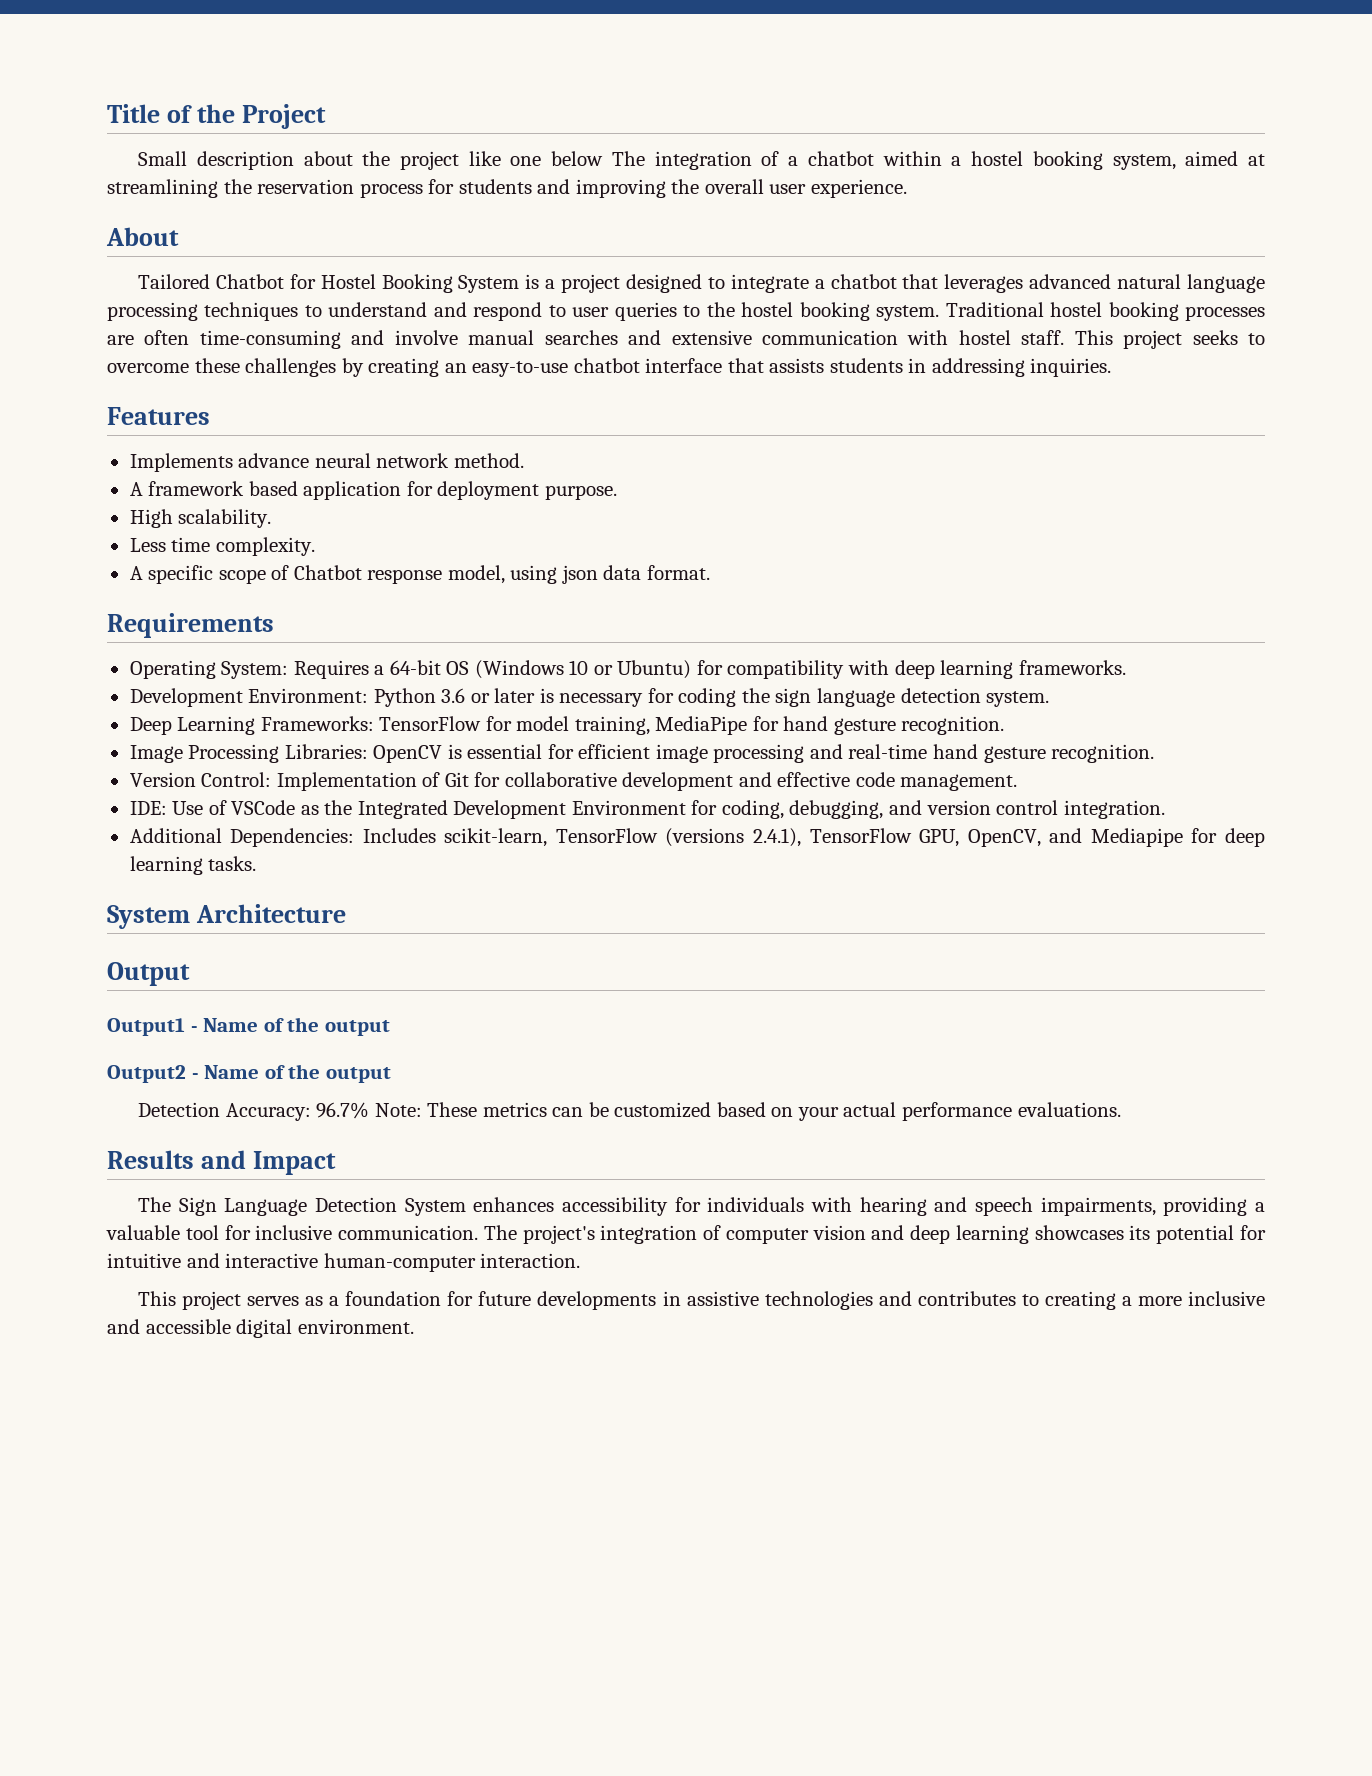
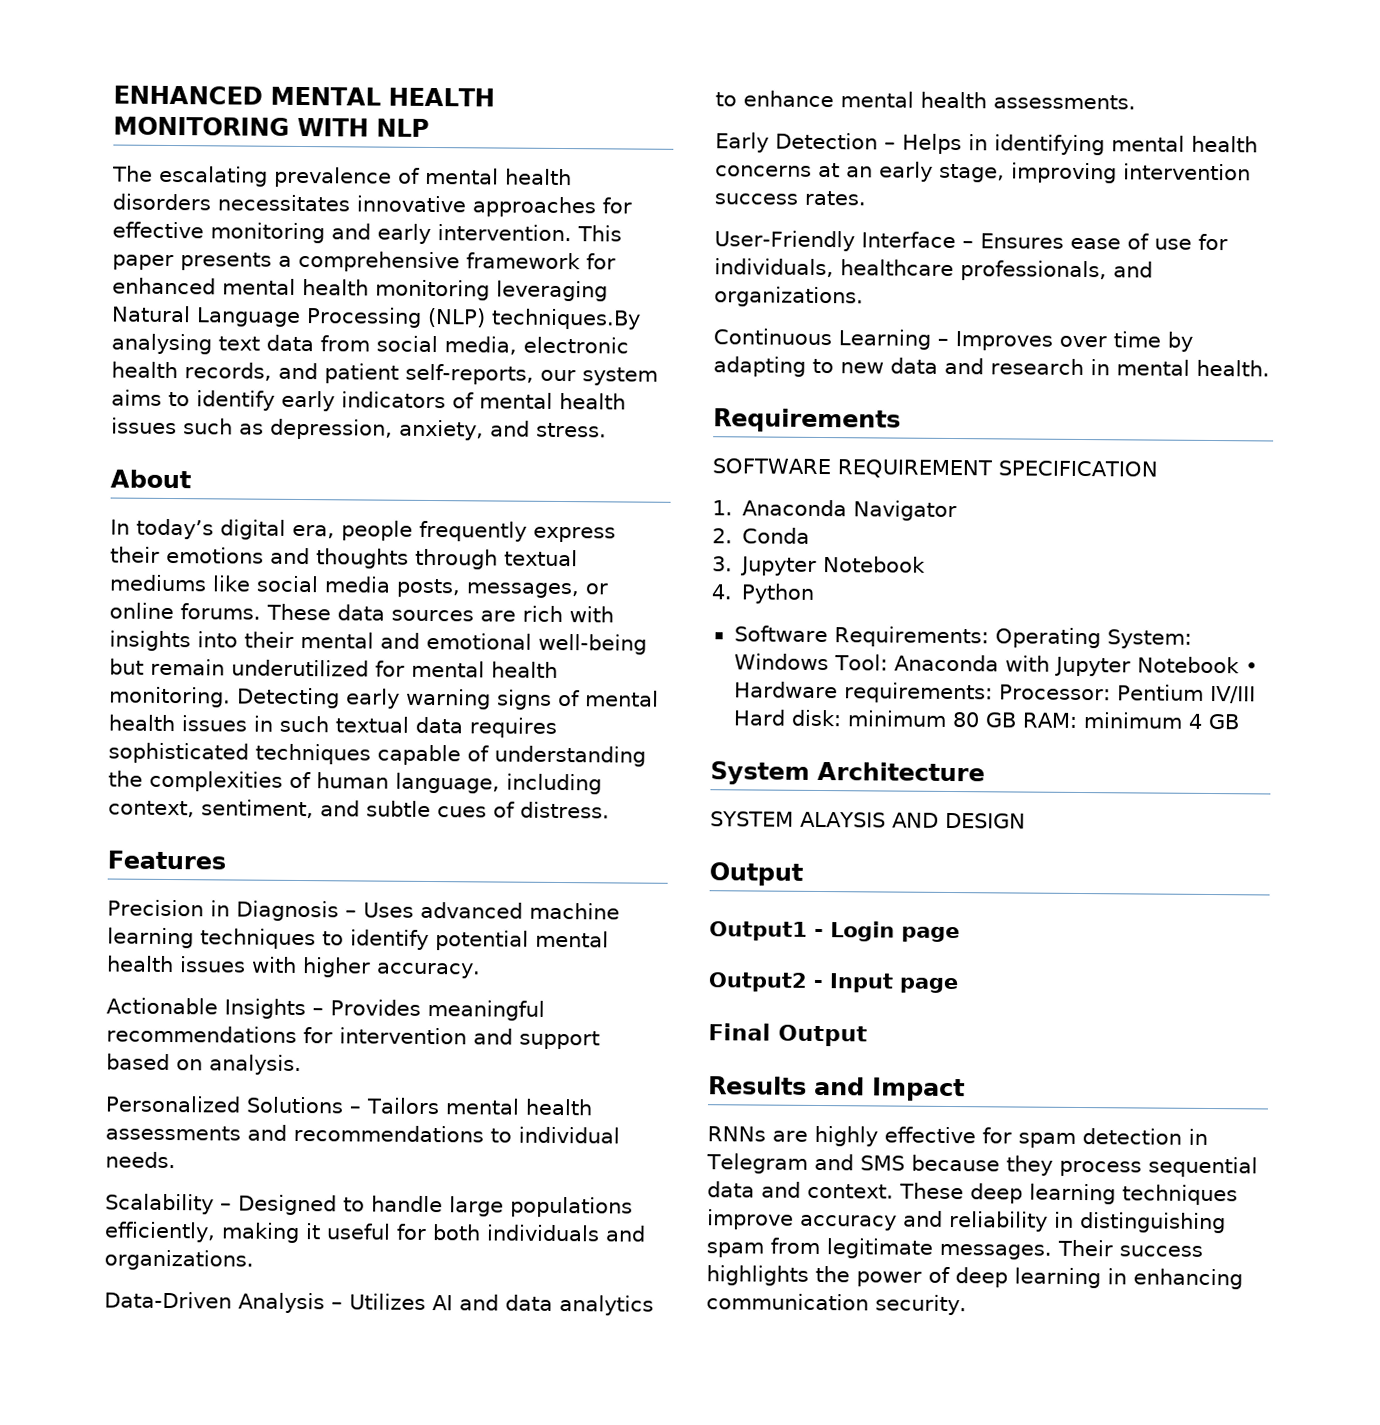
- Title of the Project
- Small description about the project like one below The integration of a chatbot within a hostel booking system, aimed at streamlining the reservation process for students and improving the overall user experience.
+ ENHANCED MENTAL HEALTH MONITORING WITH NLP
+ The escalating prevalence of mental health disorders necessitates innovative approaches for effective monitoring and early intervention. This paper presents a comprehensive framework for enhanced mental health monitoring leveraging Natural Language Processing (NLP) techniques.By analysing text data from social media, electronic health records, and patient self-reports, our system aims to identify early indicators of mental health issues such as depression, anxiety, and stress.
  About
- Tailored Chatbot for Hostel Booking System is a project designed to integrate a chatbot that leverages advanced natural language processing techniques to understand and respond to user queries to the hostel booking system. Traditional hostel booking processes are often time-consuming and involve manual searches and extensive communication with hostel staff. This project seeks to overcome these challenges by creating an easy-to-use chatbot interface that assists students in addressing inquiries.
+ In today’s digital era, people frequently express their emotions and thoughts through textual mediums like social media posts, messages, or online forums. These data sources are rich with insights into their mental and emotional well-being but remain underutilized for mental health monitoring. Detecting early warning signs of mental health issues in such textual data requires sophisticated techniques capable of understanding the complexities of human language, including context, sentiment, and subtle cues of distress.
  Features
- Implements advance neural network method.
- A framework based application for deployment purpose.
- High scalability.
- Less time complexity.
- A specific scope of Chatbot response model, using json data format.
+ Precision in Diagnosis – Uses advanced machine learning techniques to identify potential mental health issues with higher accuracy.
+ Actionable Insights – Provides meaningful recommendations for intervention and support based on analysis.
+ Personalized Solutions – Tailors mental health assessments and recommendations to individual needs.
+ Scalability – Designed to handle large populations efficiently, making it useful for both individuals and organizations.
+ Data-Driven Analysis – Utilizes AI and data analytics to enhance mental health assessments.
+ Early Detection – Helps in identifying mental health concerns at an early stage, improving intervention success rates.
+ User-Friendly Interface – Ensures ease of use for individuals, healthcare professionals, and organizations.
+ Continuous Learning – Improves over time by adapting to new data and research in mental health.
  Requirements
- Operating System: Requires a 64-bit OS (Windows 10 or Ubuntu) for compatibility with deep learning frameworks.
- Development Environment: Python 3.6 or later is necessary for coding the sign language detection system.
- Deep Learning Frameworks: TensorFlow for model training, MediaPipe for hand gesture recognition.
- Image Processing Libraries: OpenCV is essential for efficient image processing and real-time hand gesture recognition.
- Version Control: Implementation of Git for collaborative development and effective code management.
- IDE: Use of VSCode as the Integrated Development Environment for coding, debugging, and version control integration.
- Additional Dependencies: Includes scikit-learn, TensorFlow (versions 2.4.1), TensorFlow GPU, OpenCV, and Mediapipe for deep learning tasks.
+ SOFTWARE REQUIREMENT SPECIFICATION
+ 1. Anaconda Navigator
+ 2. Conda
+ 3. Jupyter Notebook
+ 4. Python
+ Software Requirements: Operating System: Windows Tool: Anaconda with Jupyter Notebook • Hardware requirements: Processor: Pentium IV/III Hard disk: minimum 80 GB RAM: minimum 4 GB
  System Architecture
+ SYSTEM ALAYSIS AND DESIGN
  Output
- Output1 - Name of the output
- Output2 - Name of the output
- Detection Accuracy: 96.7% Note: These metrics can be customized based on your actual performance evaluations.
+ Output1 - Login page
+ Output2 - Input page
+ Final Output
  Results and Impact
- The Sign Language Detection System enhances accessibility for individuals with hearing and speech impairments, providing a valuable tool for inclusive communication. The project's integration of computer vision and deep learning showcases its potential for intuitive and interactive human-computer interaction.
- This project serves as a foundation for future developments in assistive technologies and contributes to creating a more inclusive and accessible digital environment.
+ RNNs are highly effective for spam detection in Telegram and SMS because they process sequential data and context. These deep learning techniques improve accuracy and reliability in distinguishing spam from legitimate messages. Their success highlights the power of deep learning in enhancing communication security.

